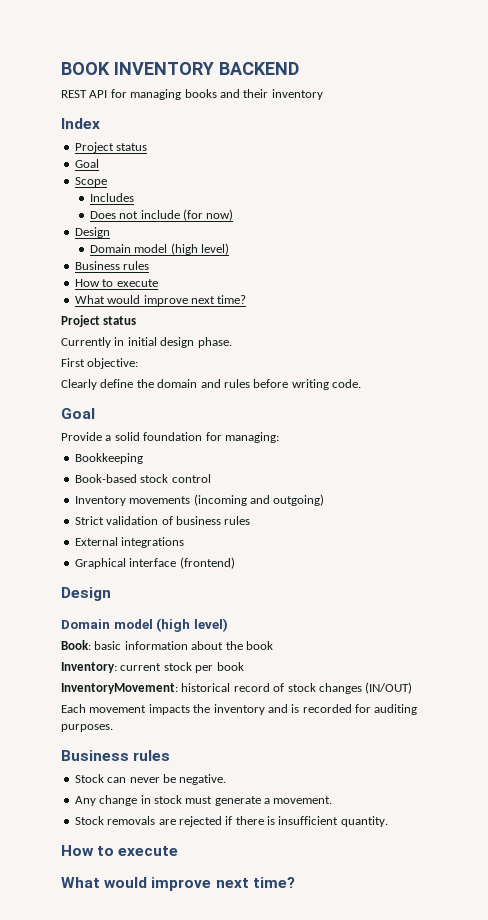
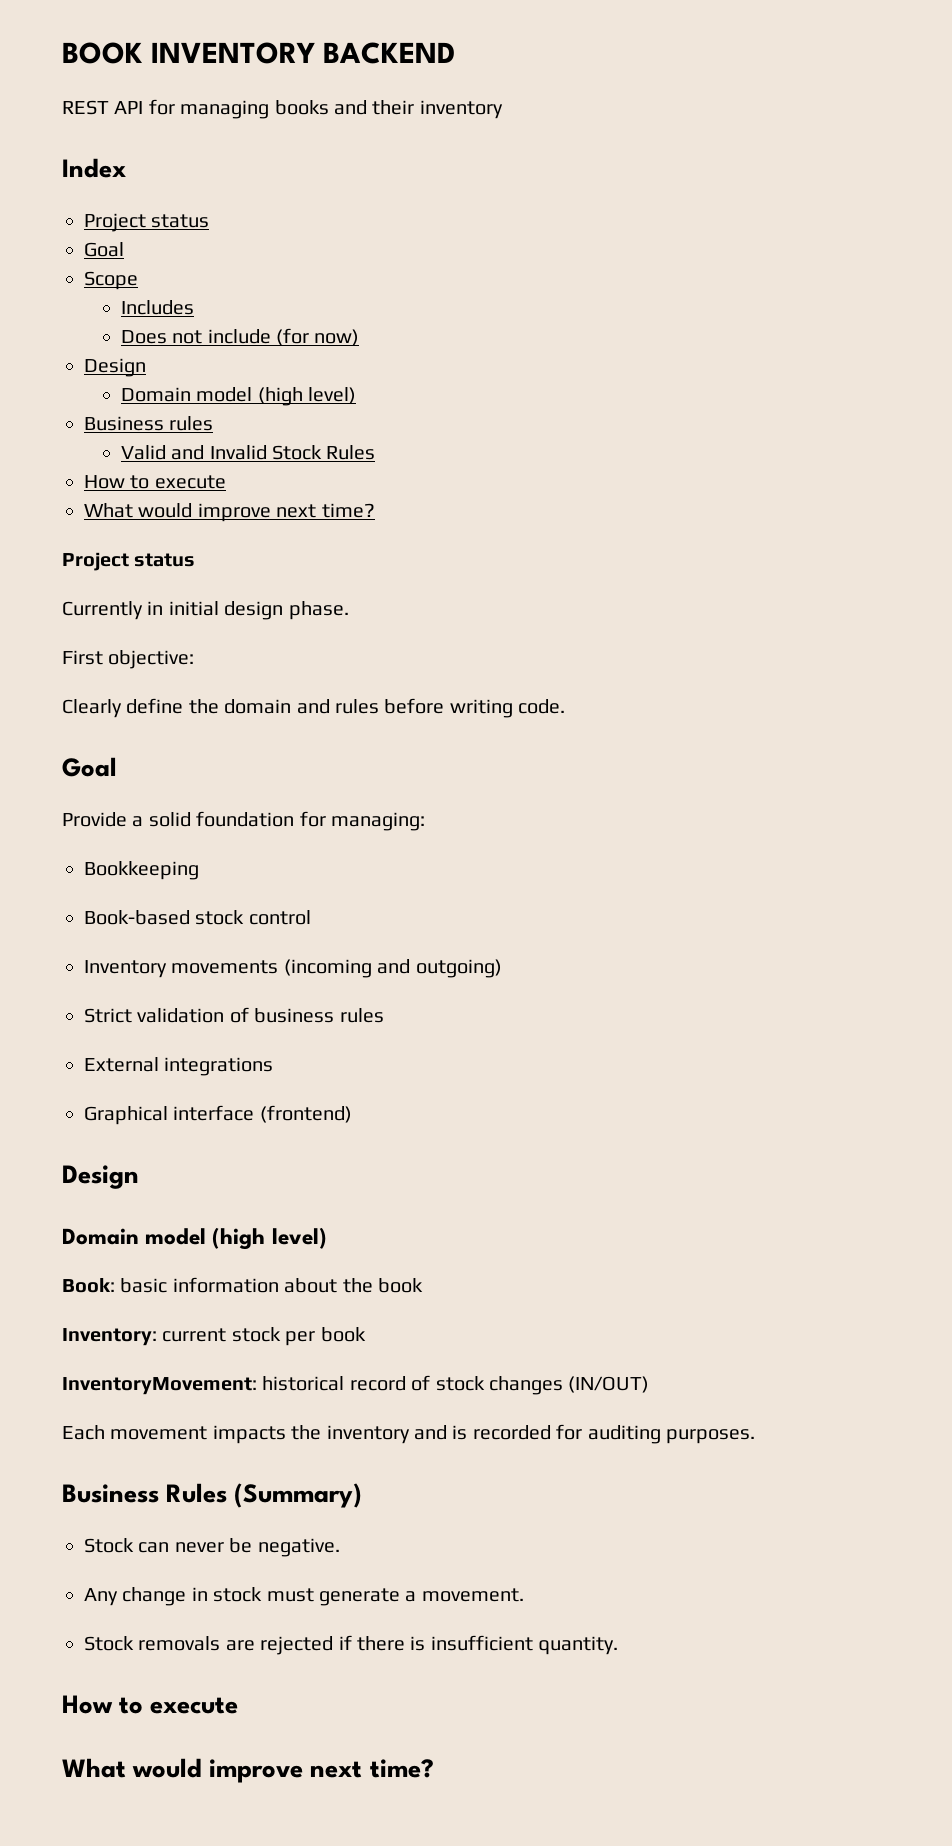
+ Valid and Invalid Stock Rules
  Each movement impacts the inventory and is recorded for auditing purposes.
- Business rules
+ Business Rules (Summary)

